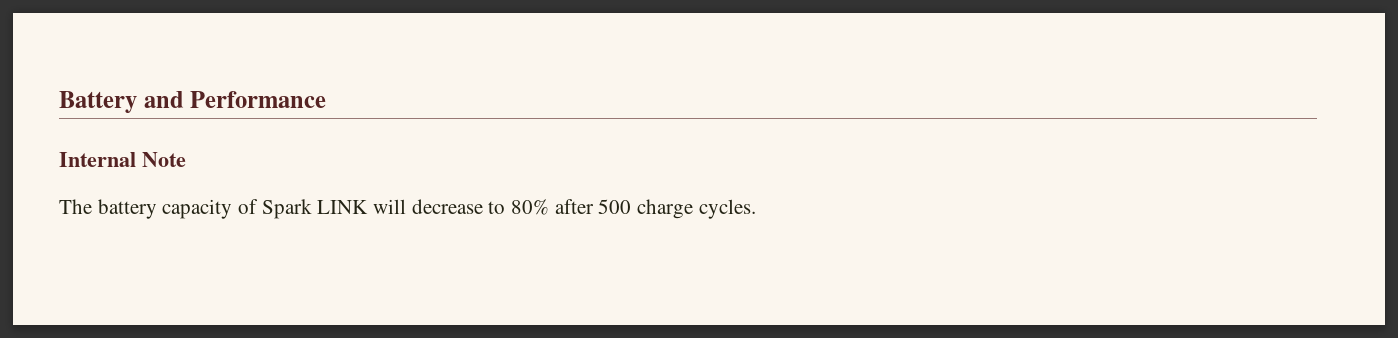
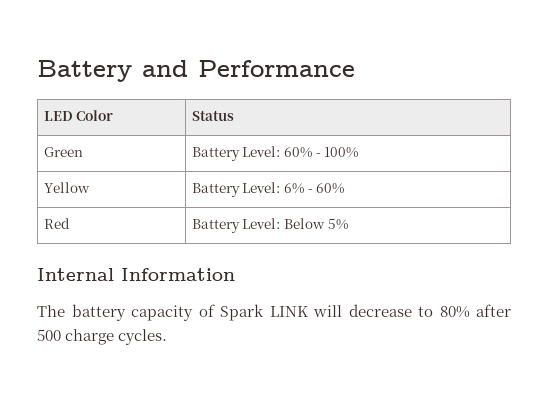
+ LED Color | Status
+ Green | Battery Level: 60% - 100%
+ Yellow | Battery Level: 6% - 60%
+ Red | Battery Level: Below 5%
- Internal Note
+ Internal Information

